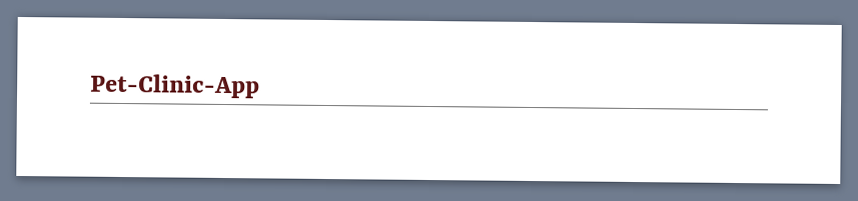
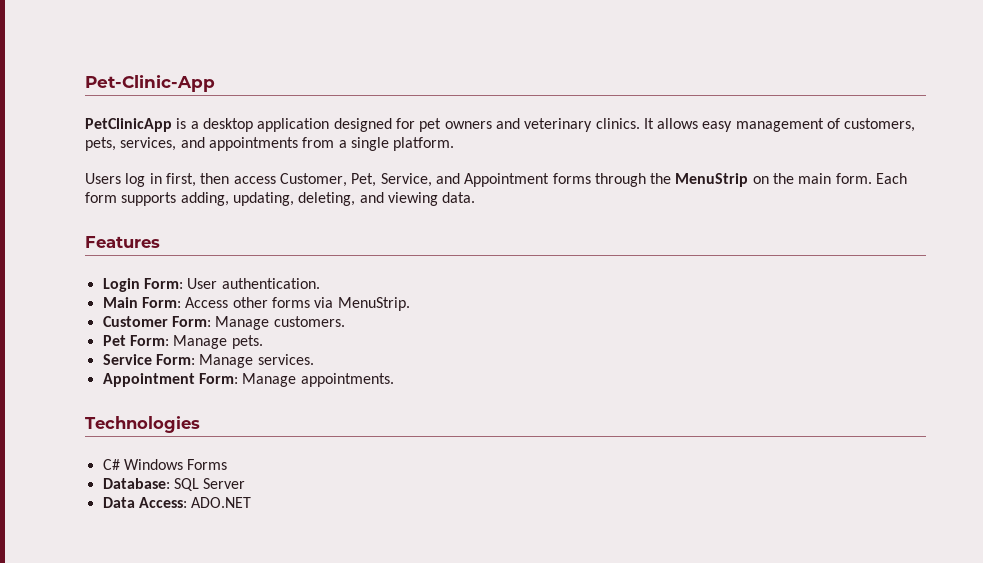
+ PetClinicApp is a desktop application designed for pet owners and veterinary clinics. It allows easy management of customers, pets, services, and appointments from a single platform.
+ Users log in first, then access Customer, Pet, Service, and Appointment forms through the MenuStrip on the main form. Each form supports adding, updating, deleting, and viewing data.
+ Features
+ Login Form: User authentication.
+ Main Form: Access other forms via MenuStrip.
+ Customer Form: Manage customers.
+ Pet Form: Manage pets.
+ Service Form: Manage services.
+ Appointment Form: Manage appointments.
+ Technologies
+ C# Windows Forms
+ Database: SQL Server
+ Data Access: ADO.NET

